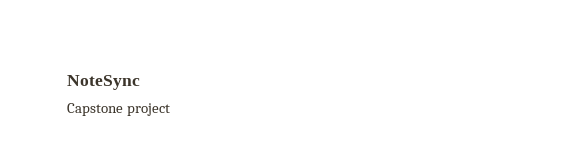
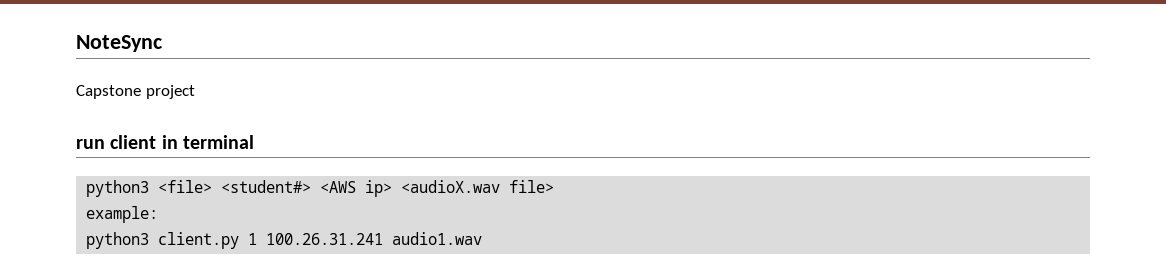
+ run client in terminal
+ python3 <file> <student#> <AWS ip> <audioX.wav file>
+ example:
+ python3 client.py 1 100.26.31.241 audio1.wav

